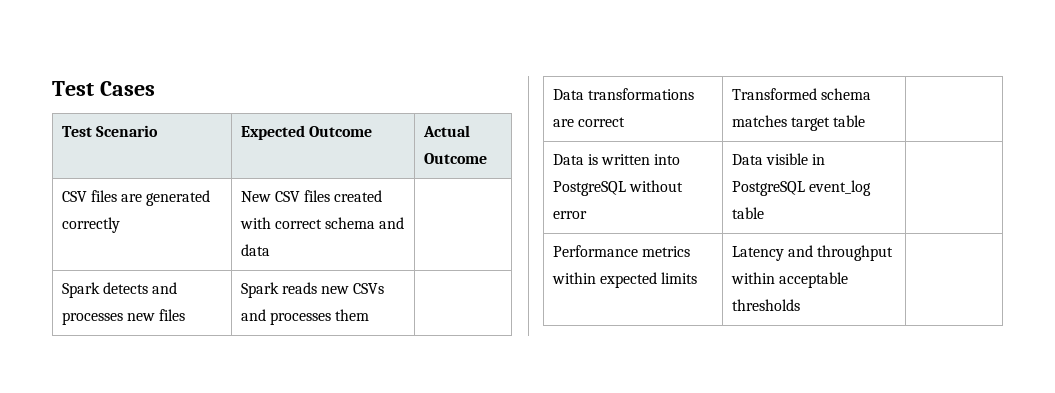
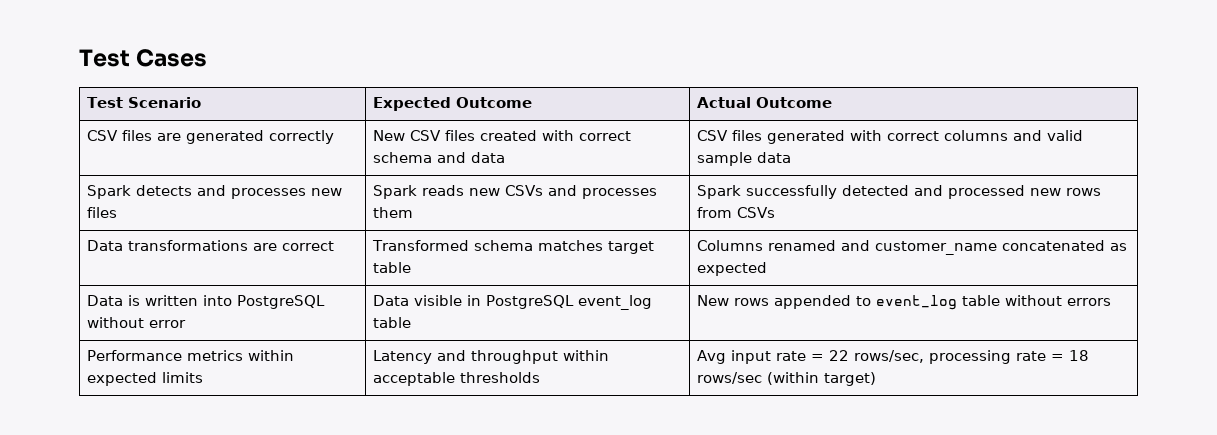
- CSV files are generated correctly | New CSV files created with correct schema and data |
+ CSV files are generated correctly | New CSV files created with correct schema and data | CSV files generated with correct columns and valid sample data
- Spark detects and processes new files | Spark reads new CSVs and processes them |
+ Spark detects and processes new files | Spark reads new CSVs and processes them | Spark successfully detected and processed new rows from CSVs
- Data transformations are correct | Transformed schema matches target table |
+ Data transformations are correct | Transformed schema matches target table | Columns renamed and customer_name concatenated as expected
- Data is written into PostgreSQL without error | Data visible in PostgreSQL event_log table |
+ Data is written into PostgreSQL without error | Data visible in PostgreSQL event_log table | New rows appended to event_log table without errors
- Performance metrics within expected limits | Latency and throughput within acceptable thresholds |
+ Performance metrics within expected limits | Latency and throughput within acceptable thresholds | Avg input rate = 22 rows/sec, processing rate = 18 rows/sec (within target)

